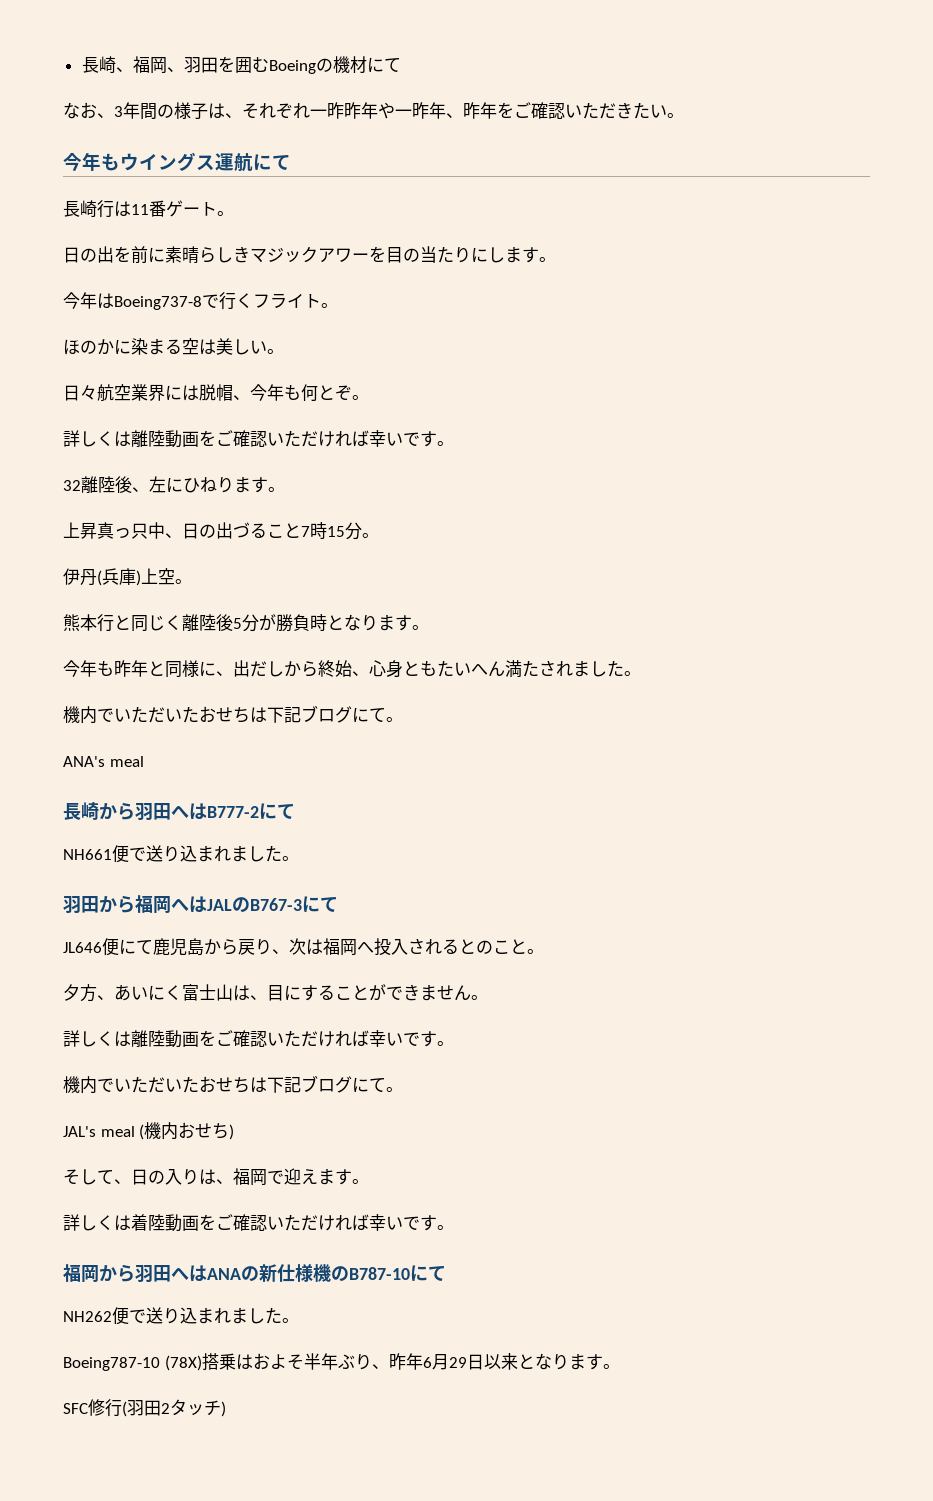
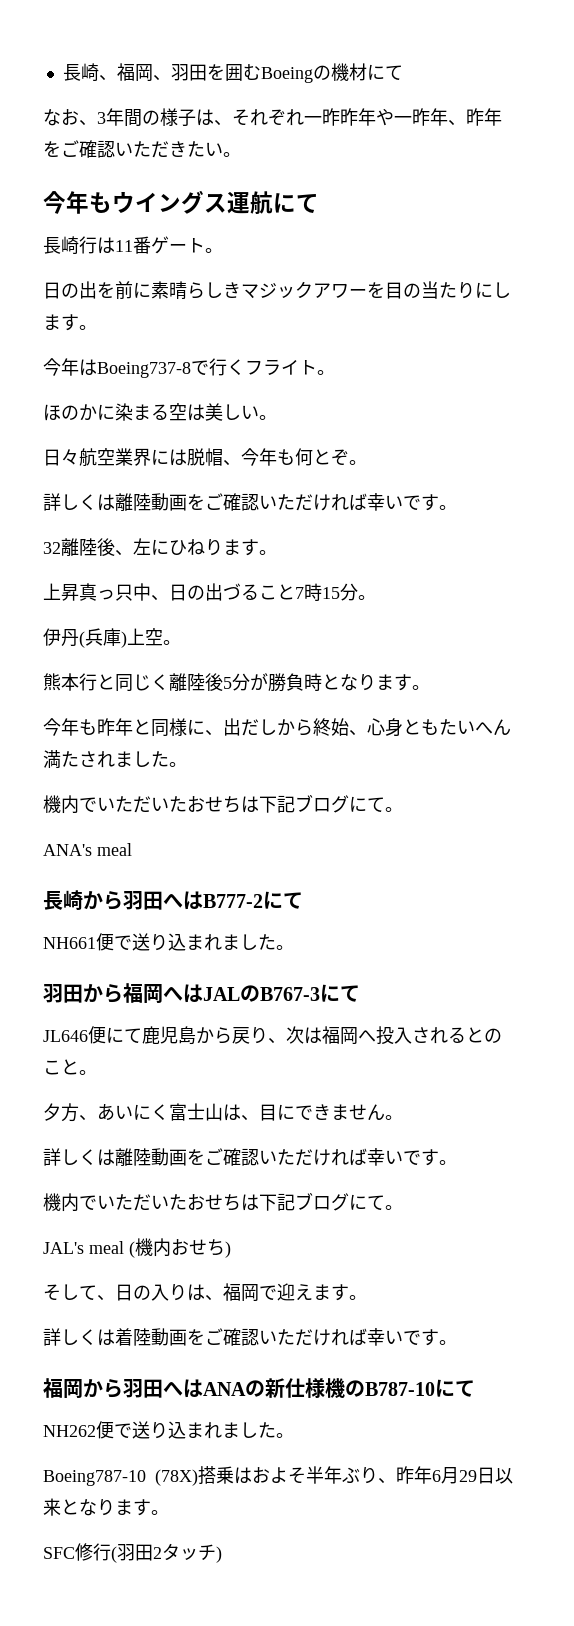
- 夕方、あいにく富士山は、目にすることができません。
+ 夕方、あいにく富士山は、目にできません。

